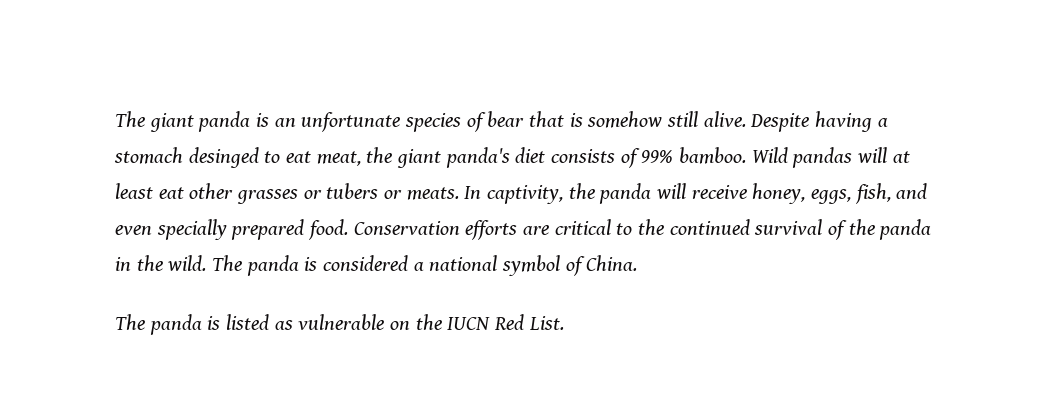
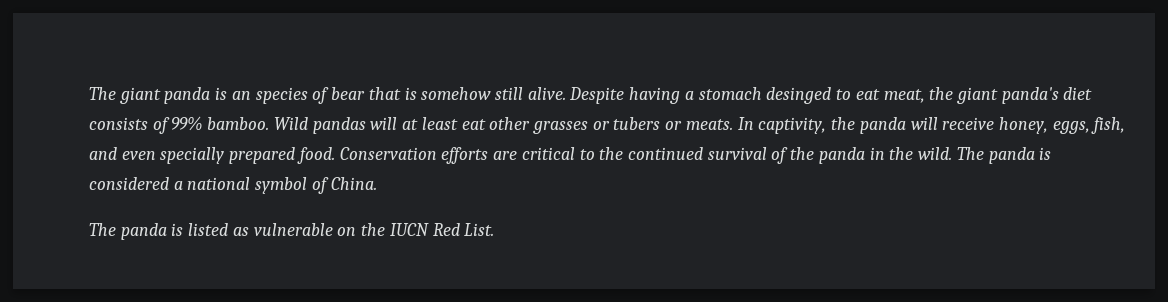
- The giant panda is an unfortunate species of bear that is somehow still alive.
+ The giant panda is an species of bear that is somehow still alive.

